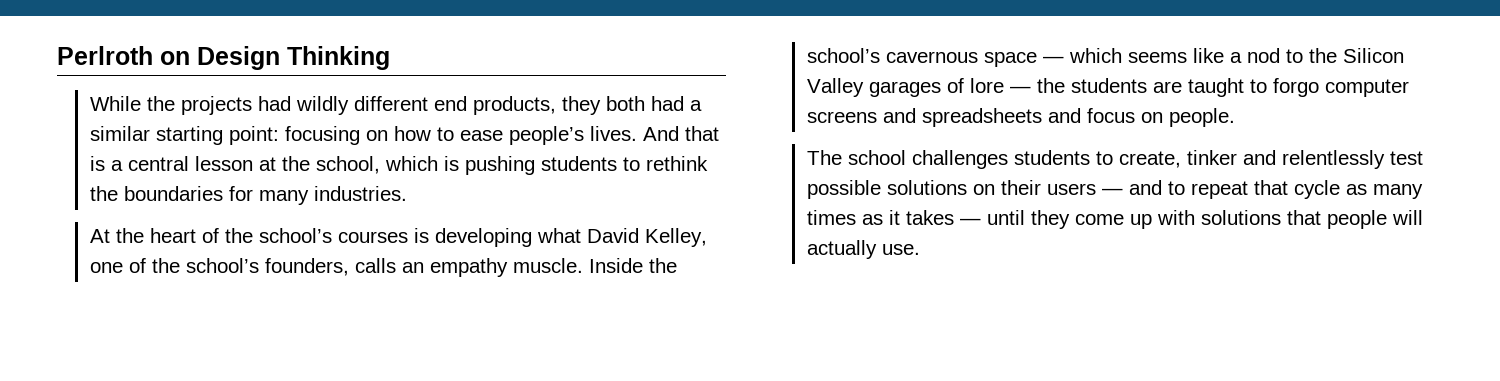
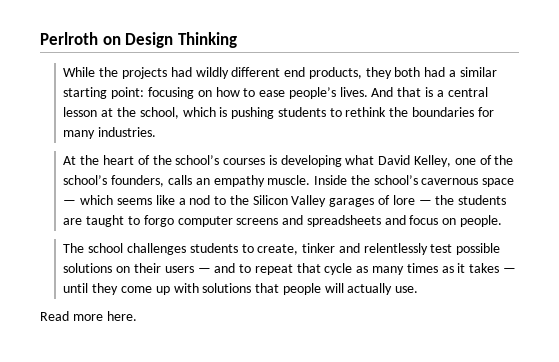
+ Read more here.

